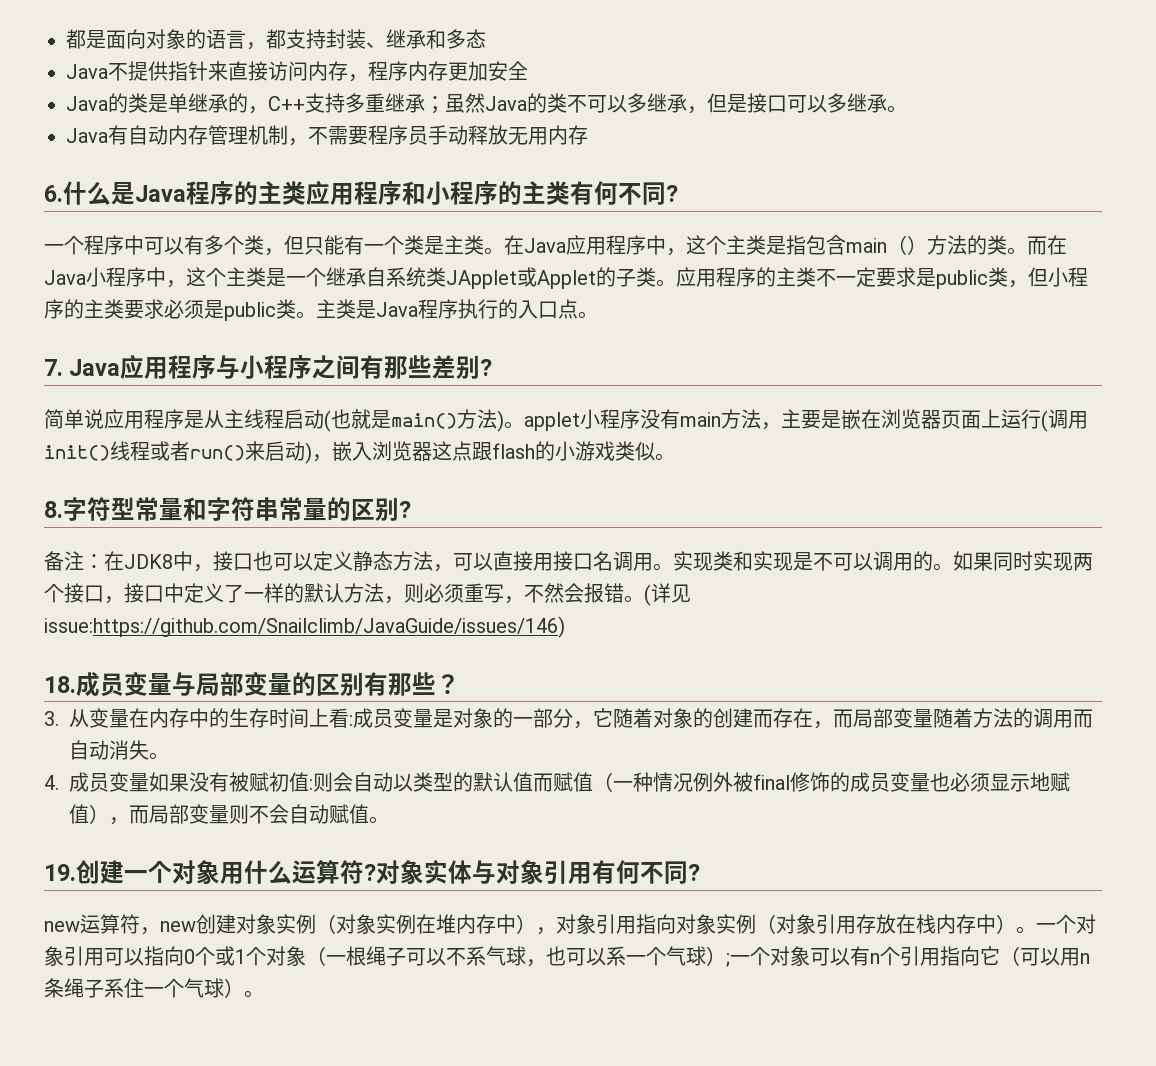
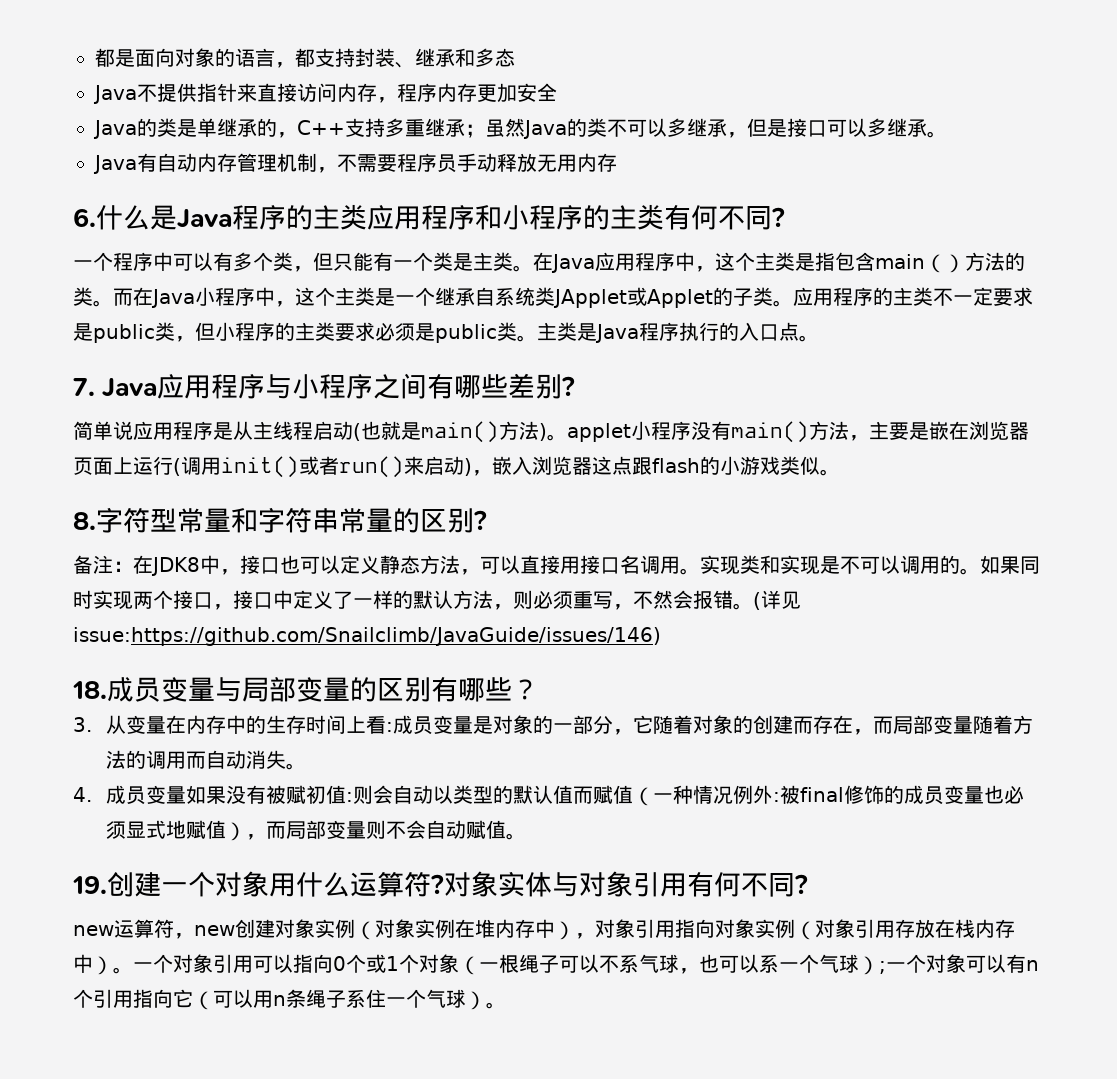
- 7. Java应用程序与小程序之间有那些差别?
+ 7. Java应用程序与小程序之间有哪些差别?
- 简单说应用程序是从主线程启动(也就是main()方法)。applet小程序没有main方法，主要是嵌在浏览器页面上运行(调用init()线程或者run()来启动)，嵌入浏览器这点跟flash的小游戏类似。
+ 简单说应用程序是从主线程启动(也就是main()方法)。applet小程序没有main()方法，主要是嵌在浏览器页面上运行(调用init()或者run()来启动)，嵌入浏览器这点跟flash的小游戏类似。
- 18.成员变量与局部变量的区别有那些？
+ 18.成员变量与局部变量的区别有哪些？
- 4.成员变量如果没有被赋初值:则会自动以类型的默认值而赋值（一种情况例外被final修饰的成员变量也必须显示地赋值），而局部变量则不会自动赋值。
+ 4.成员变量如果没有被赋初值:则会自动以类型的默认值而赋值（一种情况例外:被final修饰的成员变量也必须显式地赋值），而局部变量则不会自动赋值。

